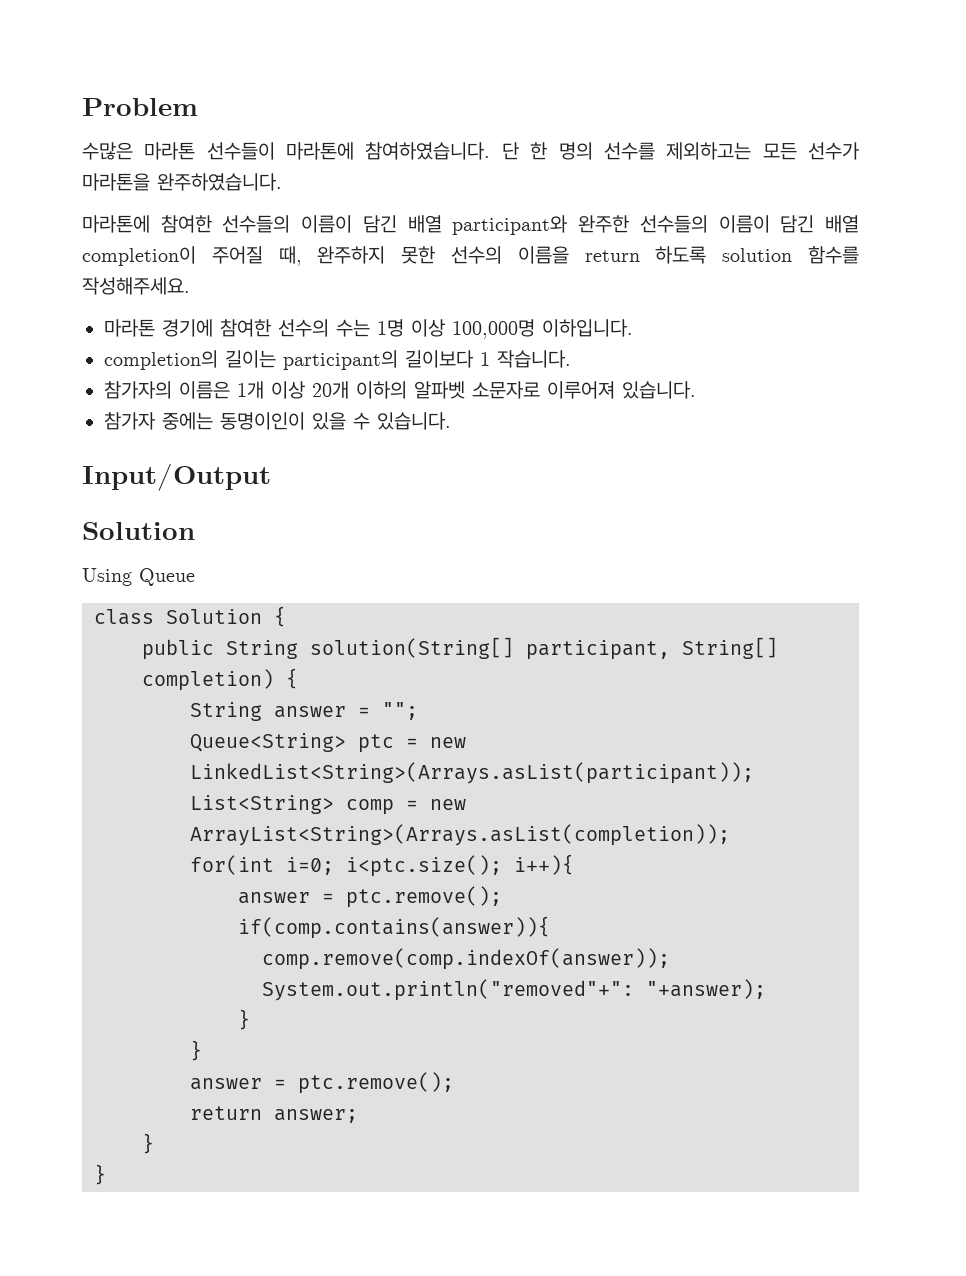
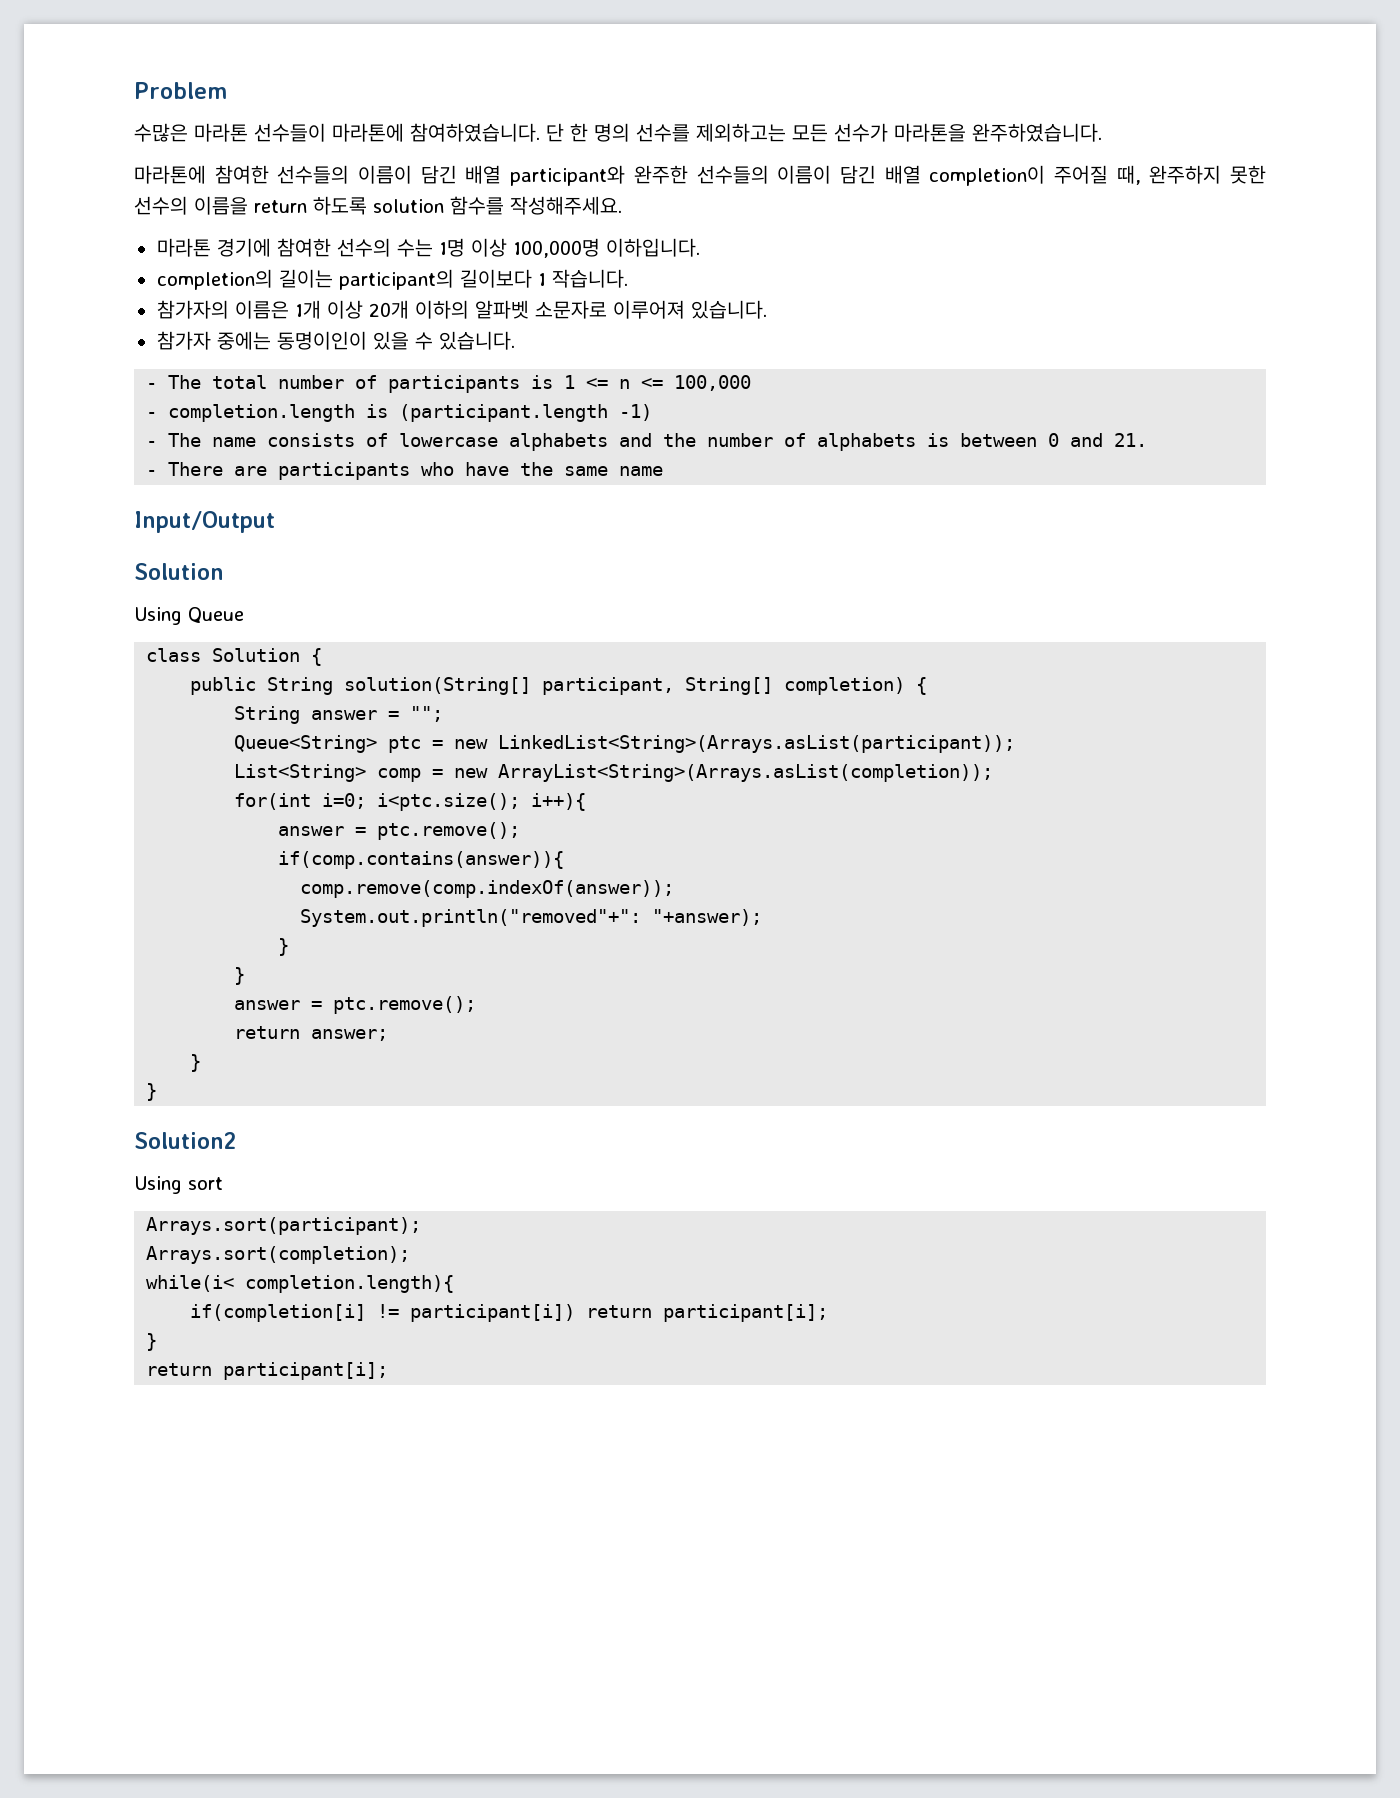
+ - The total number of participants is 1 <= n <= 100,000
+ - completion.length is (participant.length -1)
+ - The name consists of lowercase alphabets and the number of alphabets is between 0 and 21.
+ - There are participants who have the same name
+ Solution2
+ Using sort
+ Arrays.sort(participant);
+ Arrays.sort(completion);
+ while(i< completion.length){
+ if(completion[i] != participant[i]) return participant[i];
+ }
+ return participant[i];

